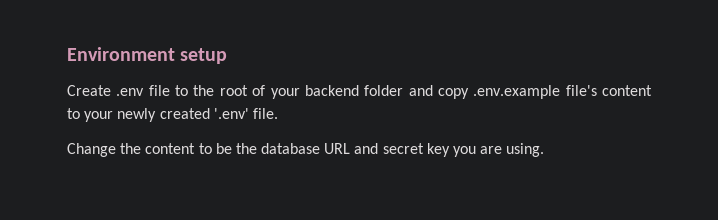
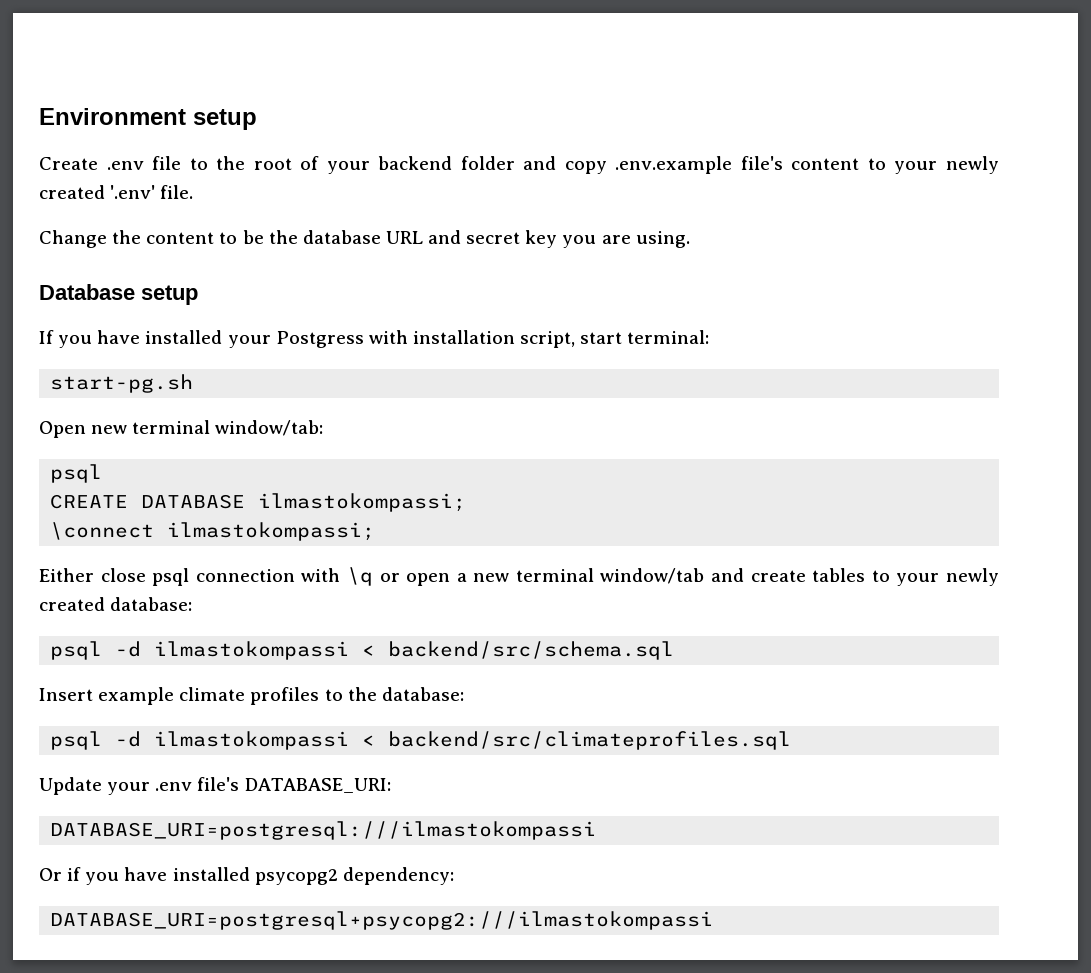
+ Database setup
+ If you have installed your Postgress with installation script, start terminal:
+ start-pg.sh
+ Open new terminal window/tab:
+ psql
+ CREATE DATABASE ilmastokompassi;
+ \connect ilmastokompassi;
+ Either close psql connection with \q or open a new terminal window/tab and create tables to your newly created database:
+ psql -d ilmastokompassi < backend/src/schema.sql
+ Insert example climate profiles to the database:
+ psql -d ilmastokompassi < backend/src/climateprofiles.sql
+ Update your .env file's DATABASE_URI:
+ DATABASE_URI=postgresql:///ilmastokompassi
+ Or if you have installed psycopg2 dependency:
+ DATABASE_URI=postgresql+psycopg2:///ilmastokompassi

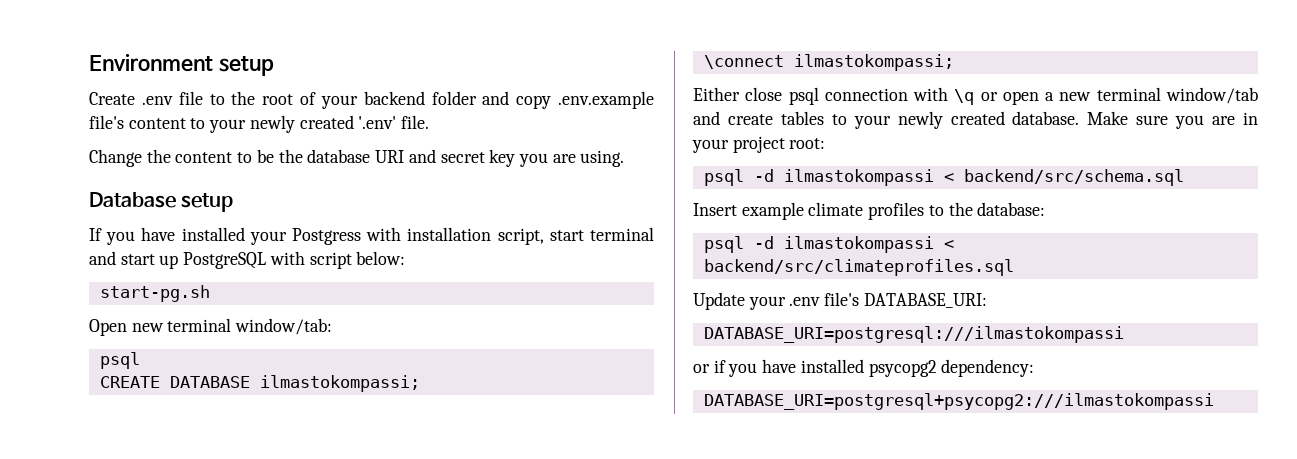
- Change the content to be the database URL and secret key you are using.
+ Change the content to be the database URI and secret key you are using.
- If you have installed your Postgress with installation script, start terminal:
+ If you have installed your Postgress with installation script, start terminal and start up PostgreSQL with script below:
- Either close psql connection with \q or open a new terminal window/tab and create tables to your newly created database:
+ Either close psql connection with \q or open a new terminal window/tab and create tables to your newly created database. Make sure you are in your project root:
- Or if you have installed psycopg2 dependency:
+ or if you have installed psycopg2 dependency:

